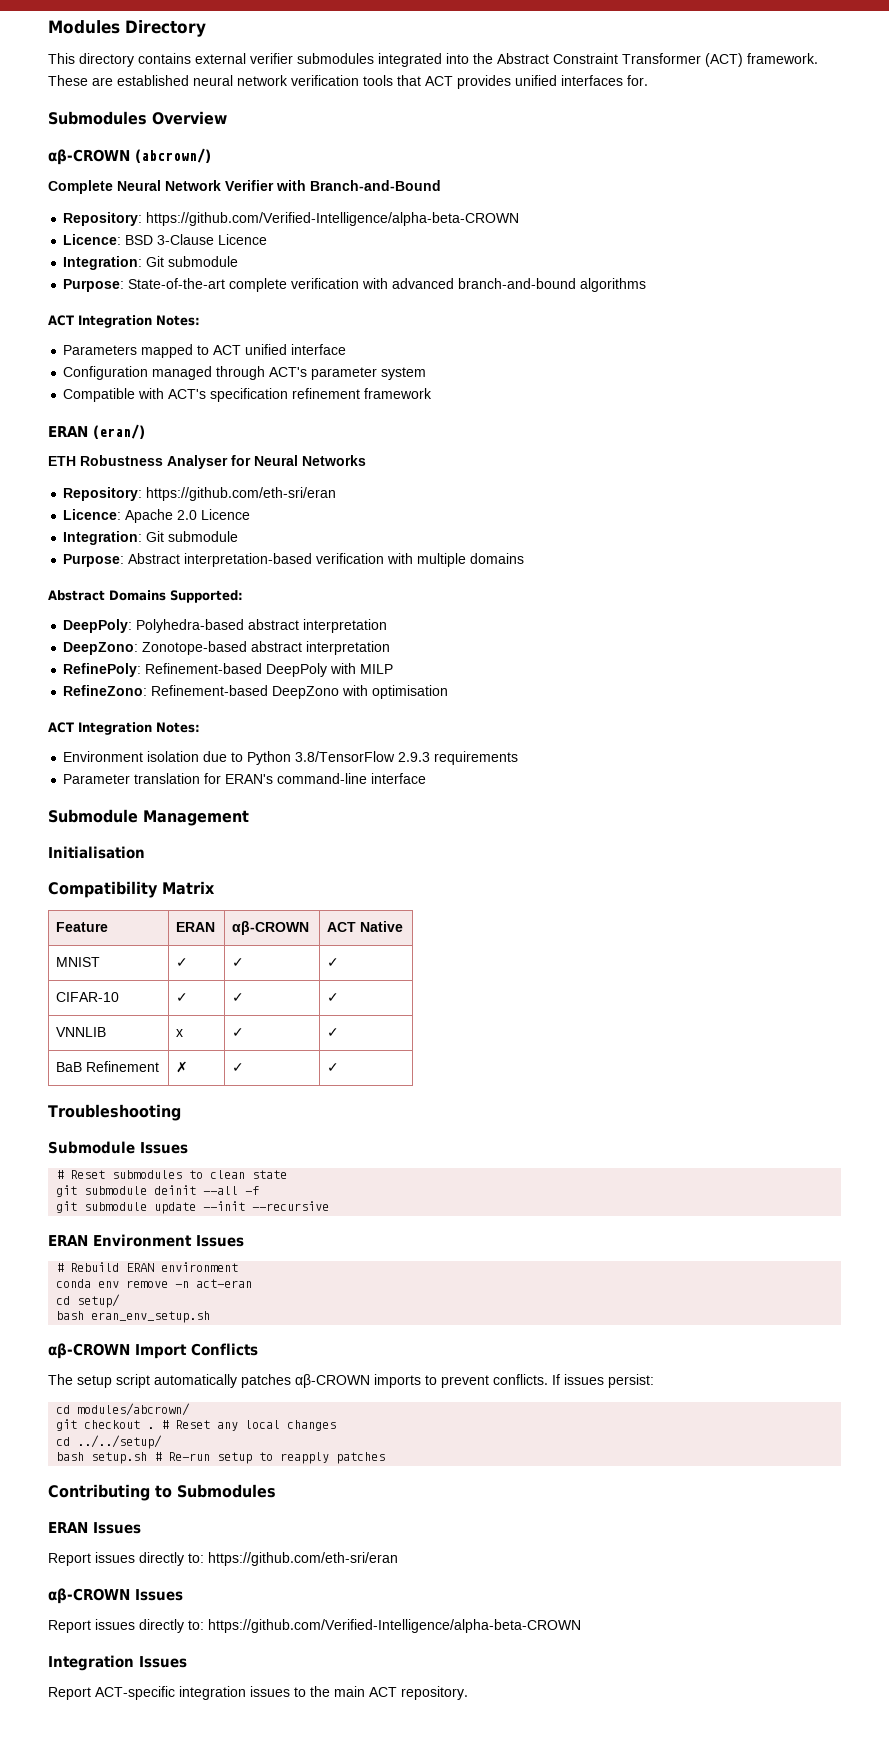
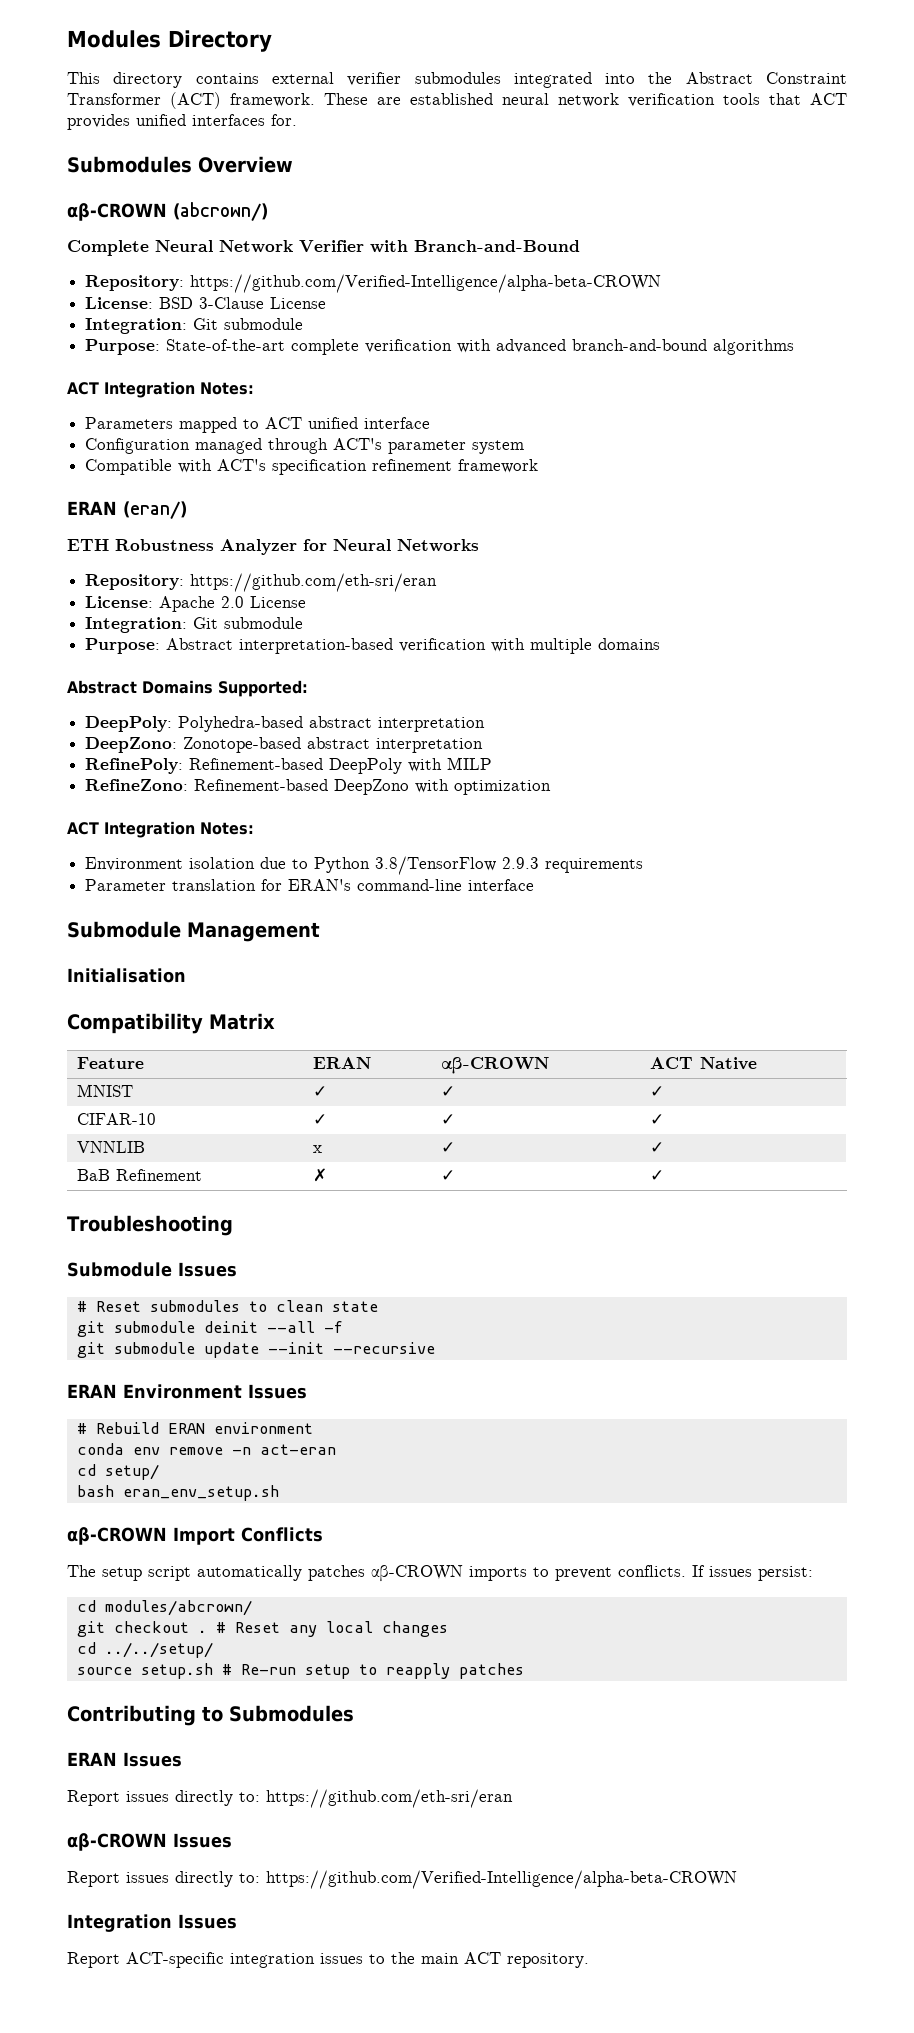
- Licence: BSD 3-Clause Licence
+ License: BSD 3-Clause License
- ETH Robustness Analyser for Neural Networks
+ ETH Robustness Analyzer for Neural Networks
- Licence: Apache 2.0 Licence
+ License: Apache 2.0 License
- RefineZono: Refinement-based DeepZono with optimisation
+ RefineZono: Refinement-based DeepZono with optimization
- bash setup.sh # Re-run setup to reapply patches
+ source setup.sh # Re-run setup to reapply patches

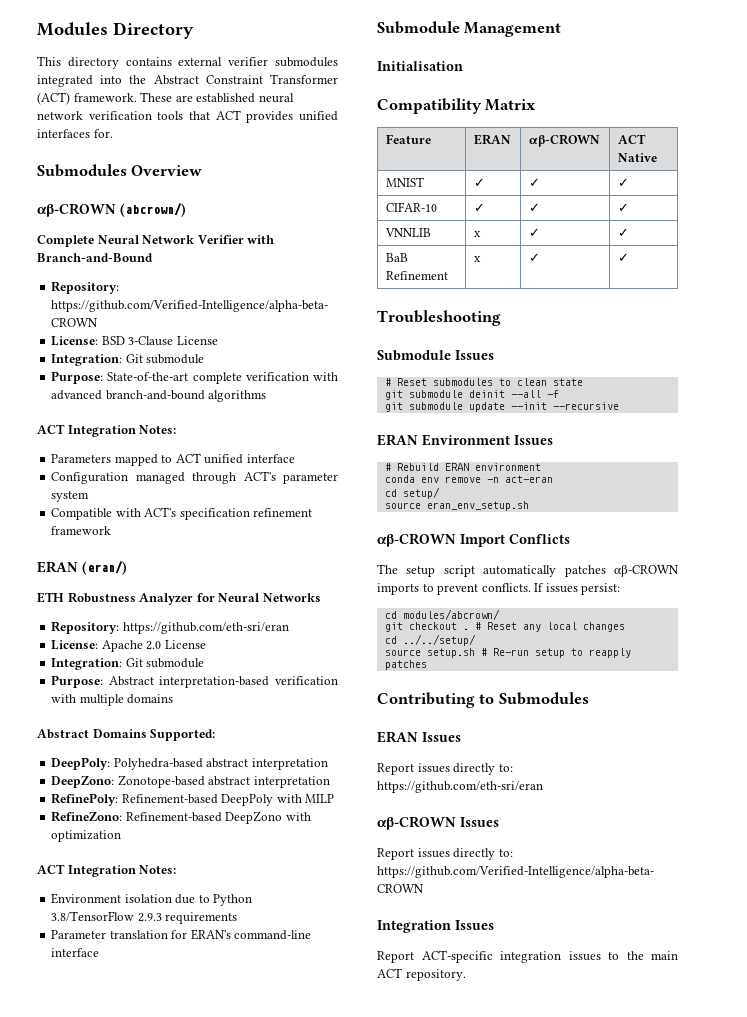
- BaB Refinement | ✗ | ✓ | ✓
+ BaB Refinement | x | ✓ | ✓
- bash eran_env_setup.sh
+ source eran_env_setup.sh

